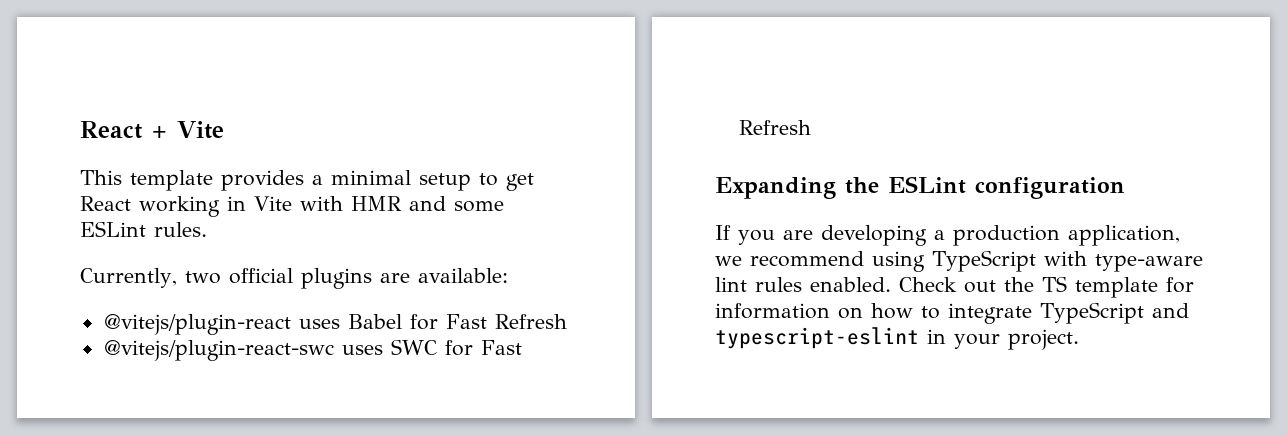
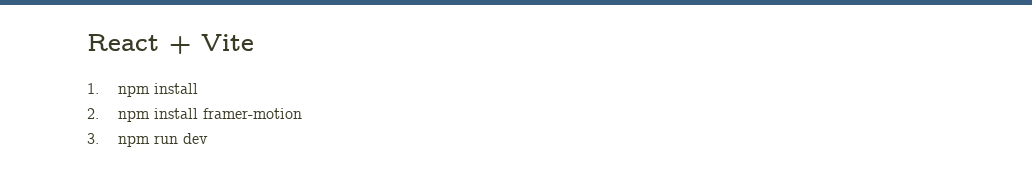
- This template provides a minimal setup to get React working in Vite with HMR and some ESLint rules.
- Currently, two official plugins are available:
- @vitejs/plugin-react uses Babel for Fast Refresh
- @vitejs/plugin-react-swc uses SWC for Fast Refresh
- Expanding the ESLint configuration
- If you are developing a production application, we recommend using TypeScript with type-aware lint rules enabled. Check out the TS template for information on how to integrate TypeScript and typescript-eslint in your project.
+ 1. npm install
+ 2. npm install framer-motion
+ 3. npm run dev

